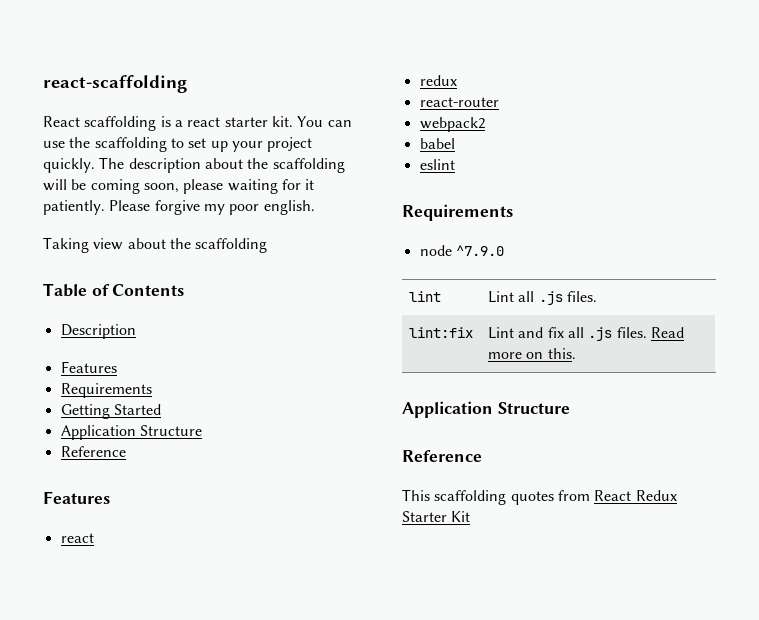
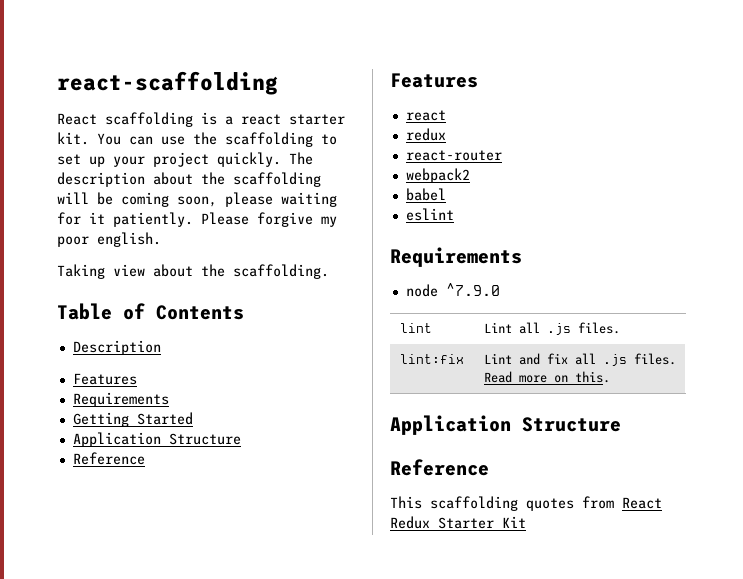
- Taking view about the scaffolding
+ Taking view about the scaffolding.

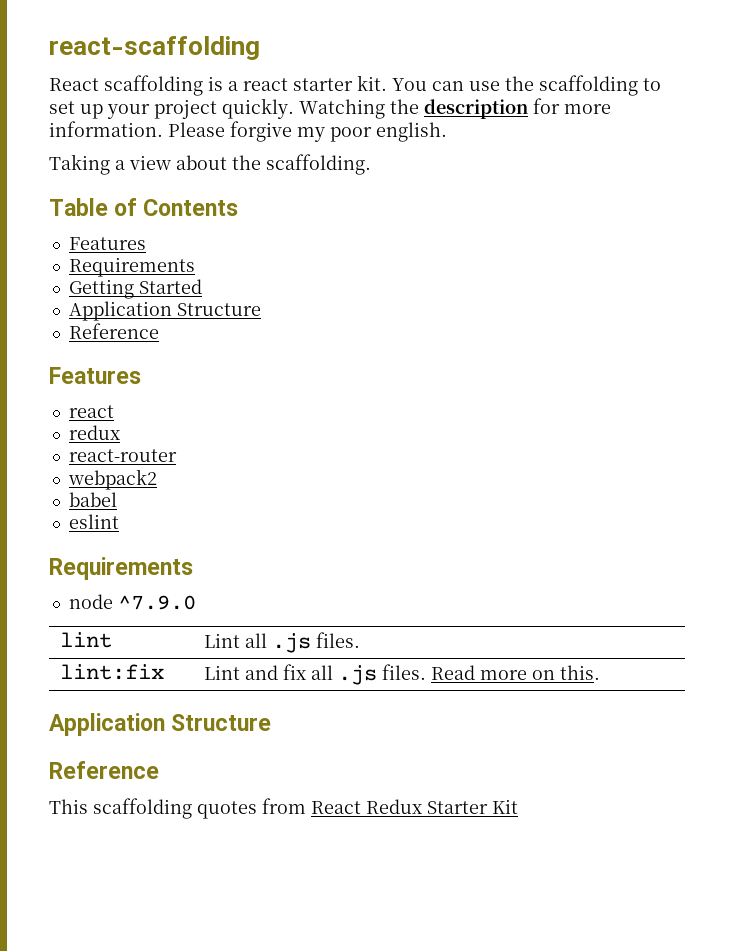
- The description about the scaffolding will be coming soon, please waiting for it patiently.
+ Watching the description for more information.
- Taking view about the scaffolding.
+ Taking a view about the scaffolding.
- Description

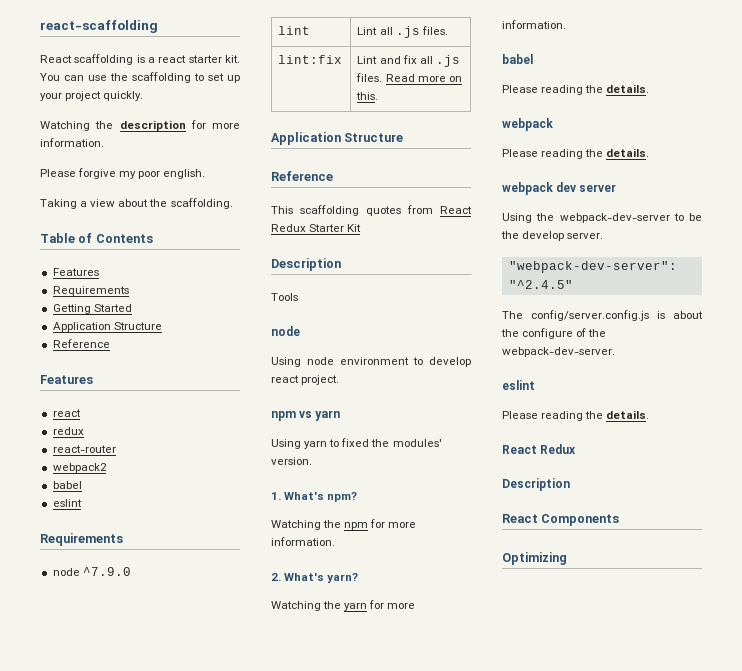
- You can use the scaffolding to set up your project quickly. Watching the description for more information. Please forgive my poor english.
+ You can use the scaffolding to set up your project quickly.
+ Watching the description for more information.
+ Please forgive my poor english.
  This scaffolding quotes from React Redux Starter Kit
+ Description
+ Tools
+ node
+ Using node environment to develop react project.
+ npm vs yarn
+ Using yarn to fixed the modules' version.
+ 1. What's npm?
+ Watching the npm for more information.
+ 2. What's yarn?
+ Watching the yarn for more information.
+ babel
+ Please reading the details.
+ webpack
+ Please reading the details.
+ webpack dev server
+ Using the webpack-dev-server to be the develop server.
+ "webpack-dev-server": "^2.4.5"
+ The config/server.config.js is about the configure of the webpack-dev-server.
+ eslint
+ Please reading the details.
+ React Redux
+ Description
+ React Components
+ Optimizing

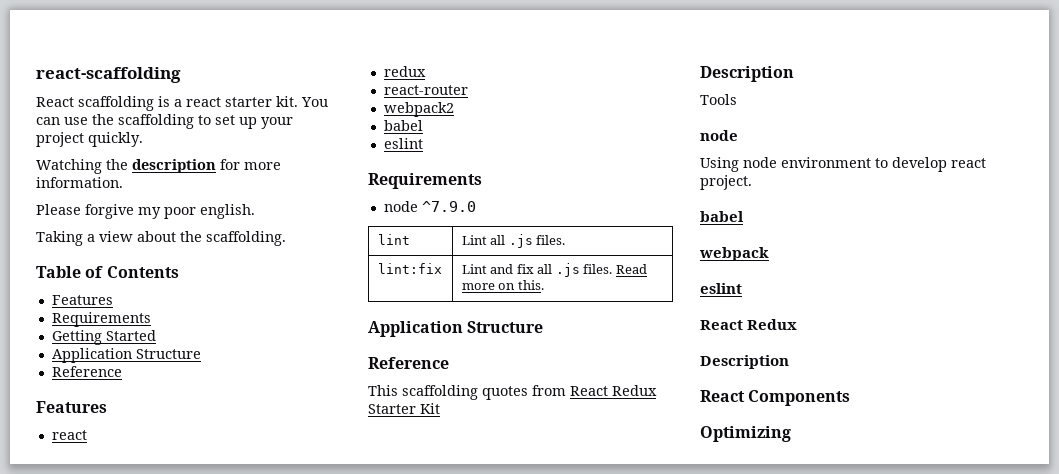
  Using node environment to develop react project.
- npm vs yarn
- Using yarn to fixed the modules' version.
- 1. What's npm?
- Watching the npm for more information.
- 2. What's yarn?
- Watching the yarn for more information.
  babel
- Please reading the details.
  webpack
- Please reading the details.
- webpack dev server
- Using the webpack-dev-server to be the develop server.
- "webpack-dev-server": "^2.4.5"
- The config/server.config.js is about the configure of the webpack-dev-server.
  eslint
- Please reading the details.

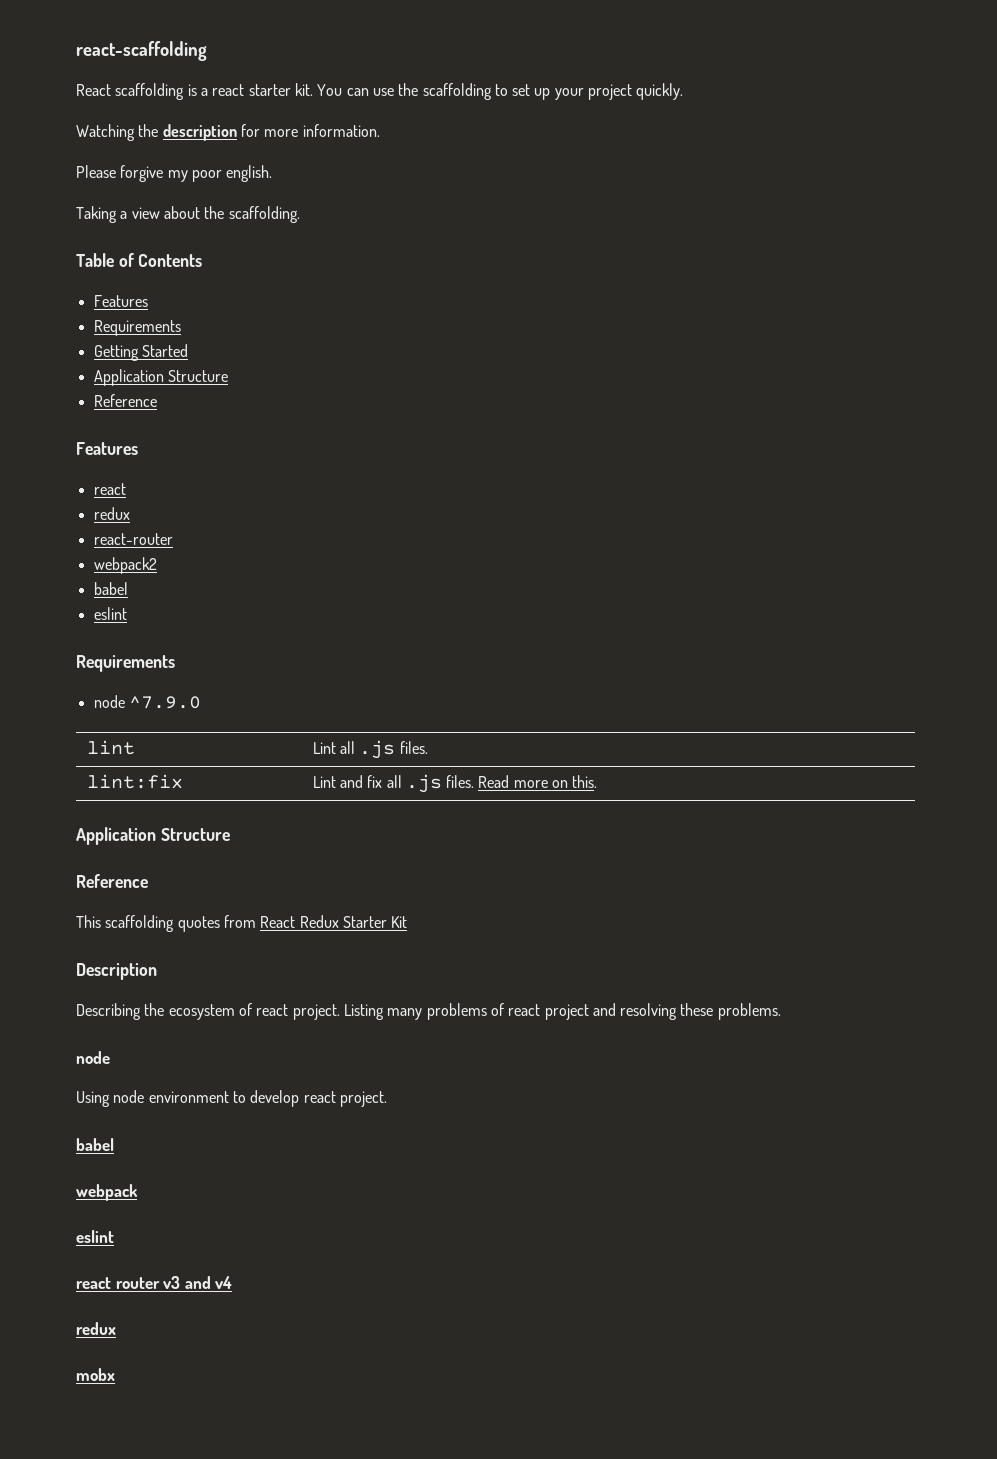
- Tools
+ Describing the ecosystem of react project. Listing many problems of react project and resolving these problems.
  webpack
  eslint
- React Redux
- Description
- React Components
- Optimizing
+ react router v3 and v4
+ redux
+ mobx

